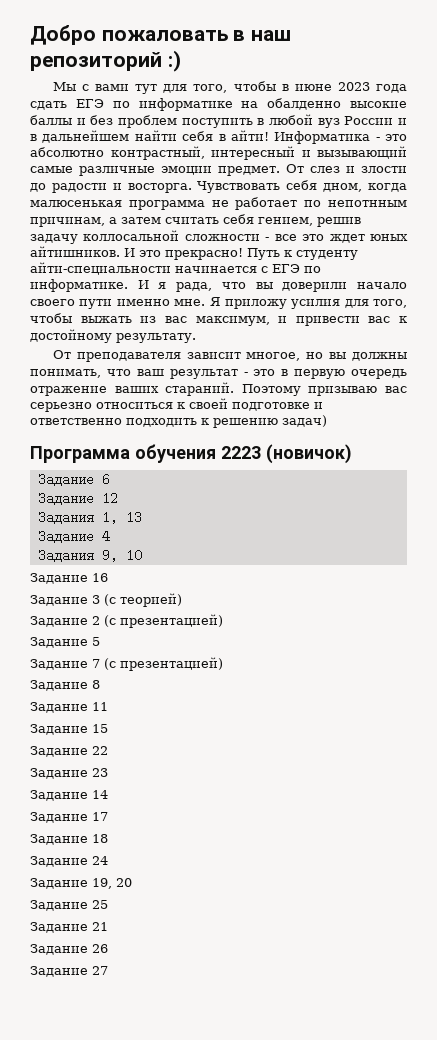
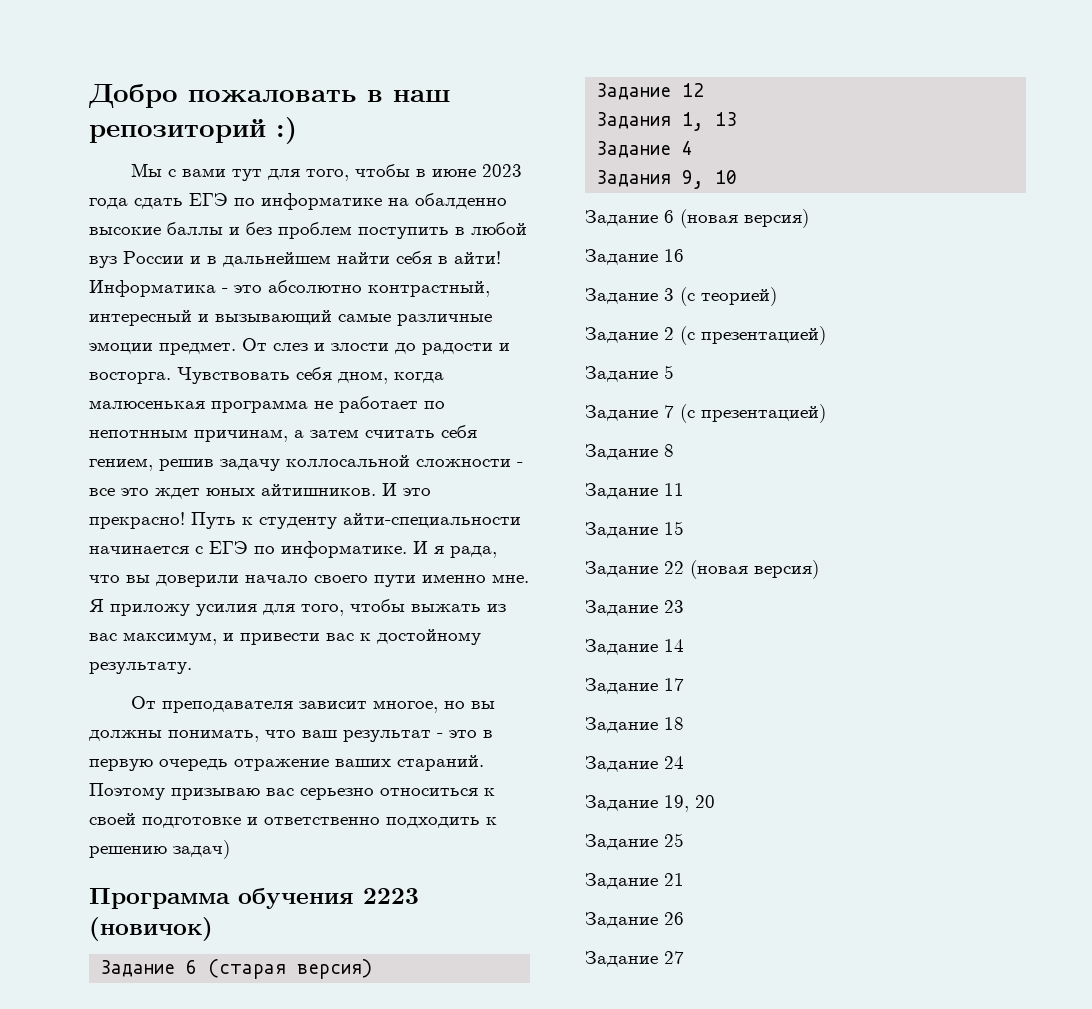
- Задание 6
+ Задание 6 (старая версия)
+ Задание 6 (новая версия)
- Задание 22
+ Задание 22 (новая версия)

